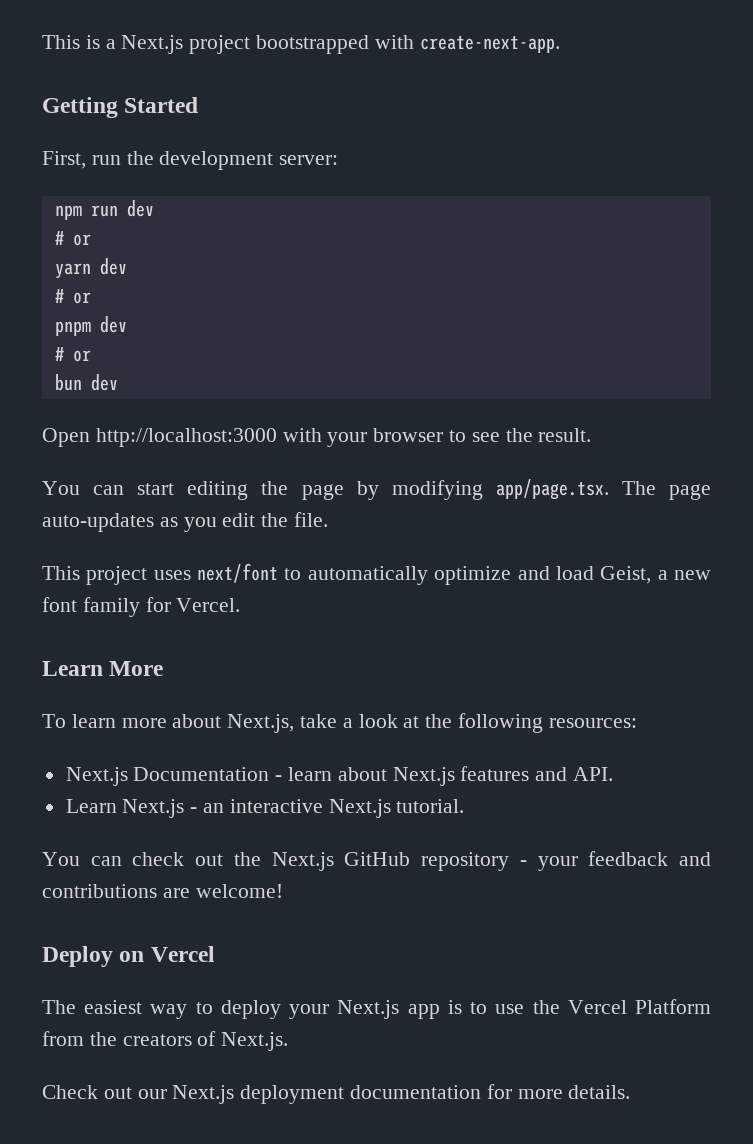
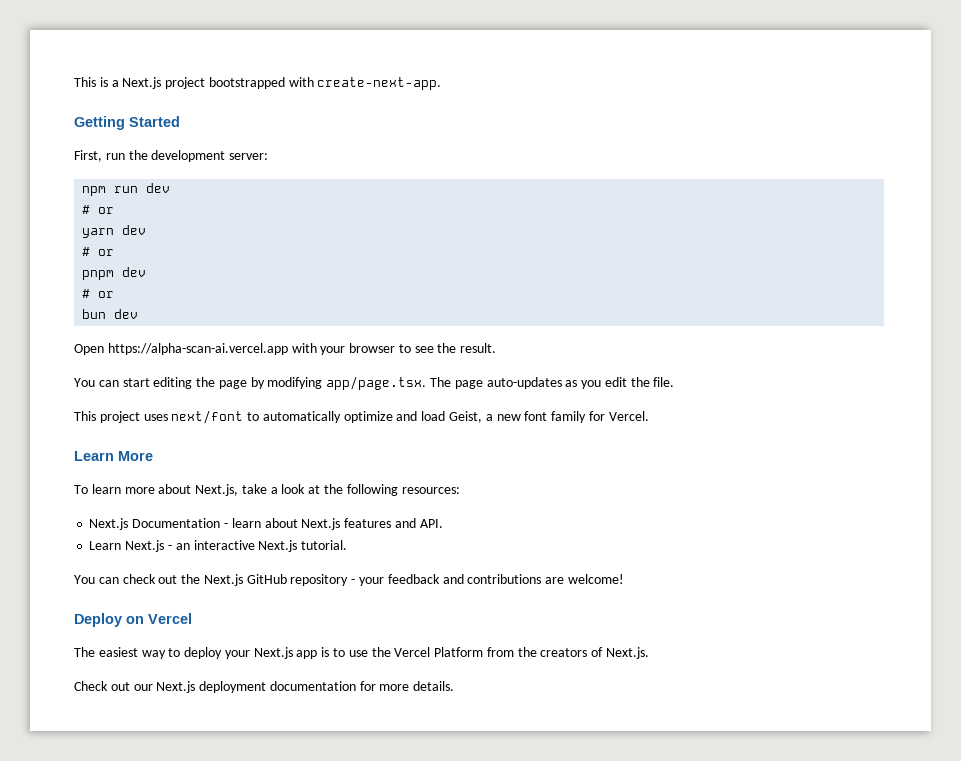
- Open http://localhost:3000 with your browser to see the result.
+ Open https://alpha-scan-ai.vercel.app with your browser to see the result.

